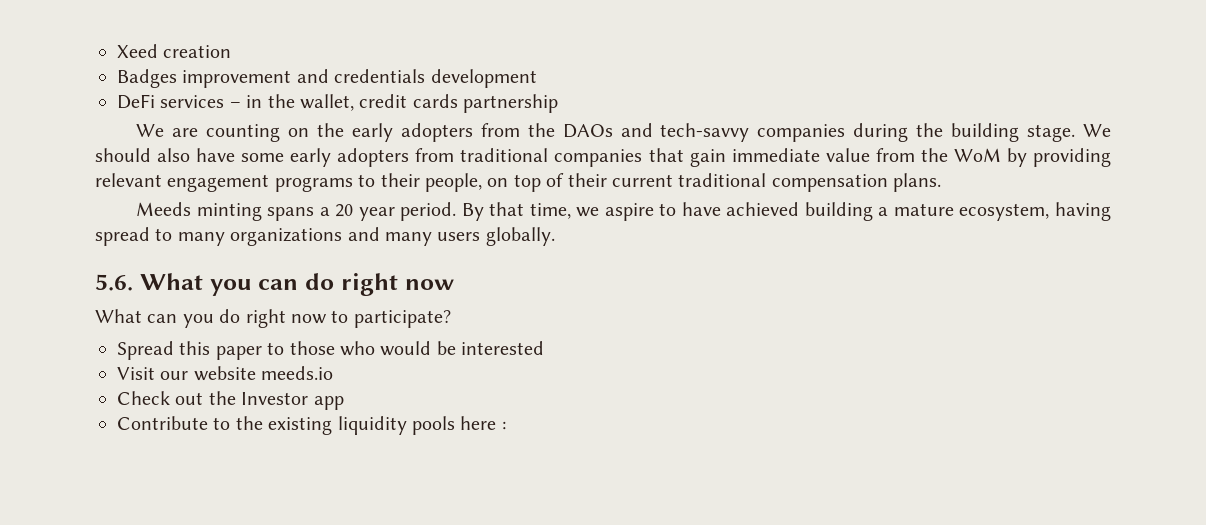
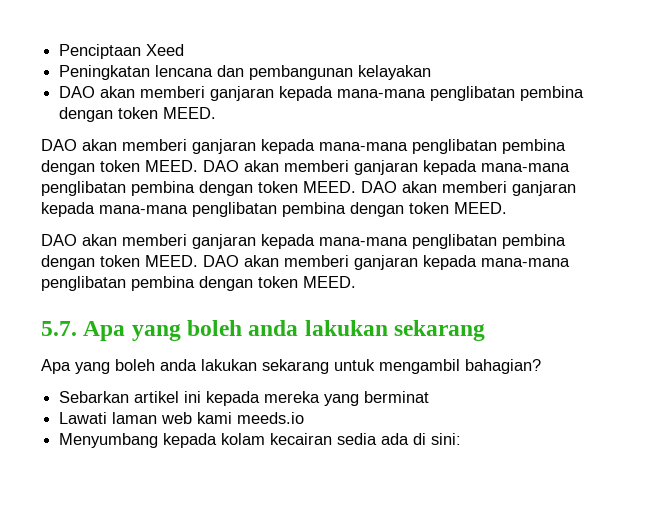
- Xeed creation
- Badges improvement and credentials development
- DeFi services – in the wallet, credit cards partnership
- We are counting on the early adopters from the DAOs and tech-savvy companies during the building stage. We should also have some early adopters from traditional companies that gain immediate value from the WoM by providing relevant engagement programs to their people, on top of their current traditional compensation plans.
- Meeds minting spans a 20 year period. By that time, we aspire to have achieved building a mature ecosystem, having spread to many organizations and many users globally.
- 5.6. What you can do right now
- What can you do right now to participate?
- Spread this paper to those who would be interested
- Visit our website meeds.io
- Check out the Investor app
- Contribute to the existing liquidity pools here :
+ Penciptaan Xeed
+ Peningkatan lencana dan pembangunan kelayakan
+ DAO akan memberi ganjaran kepada mana-mana penglibatan pembina dengan token MEED.
+ DAO akan memberi ganjaran kepada mana-mana penglibatan pembina dengan token MEED. DAO akan memberi ganjaran kepada mana-mana penglibatan pembina dengan token MEED. DAO akan memberi ganjaran kepada mana-mana penglibatan pembina dengan token MEED.
+ DAO akan memberi ganjaran kepada mana-mana penglibatan pembina dengan token MEED. DAO akan memberi ganjaran kepada mana-mana penglibatan pembina dengan token MEED.
+ 5.7. Apa yang boleh anda lakukan sekarang
+ Apa yang boleh anda lakukan sekarang untuk mengambil bahagian?
+ Sebarkan artikel ini kepada mereka yang berminat
+ Lawati laman web kami meeds.io
+ Menyumbang kepada kolam kecairan sedia ada di sini:

